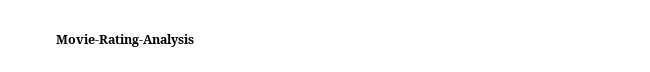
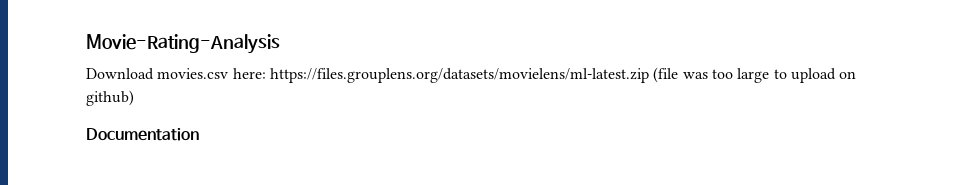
+ Download movies.csv here: https://files.grouplens.org/datasets/movielens/ml-latest.zip (file was too large to upload on github)
+ Documentation

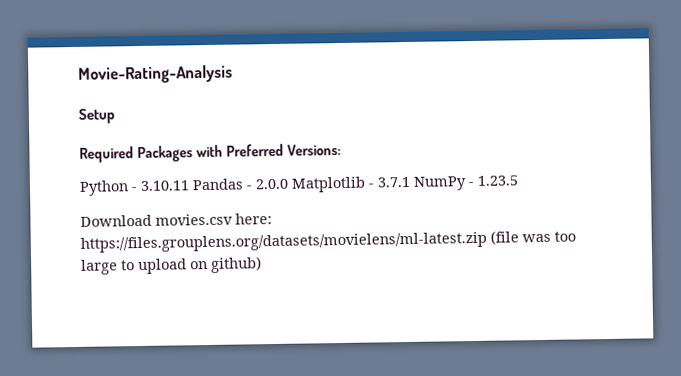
+ Setup
+ Required Packages with Preferred Versions:
+ Python - 3.10.11 Pandas - 2.0.0 Matplotlib - 3.7.1 NumPy - 1.23.5
- Documentation

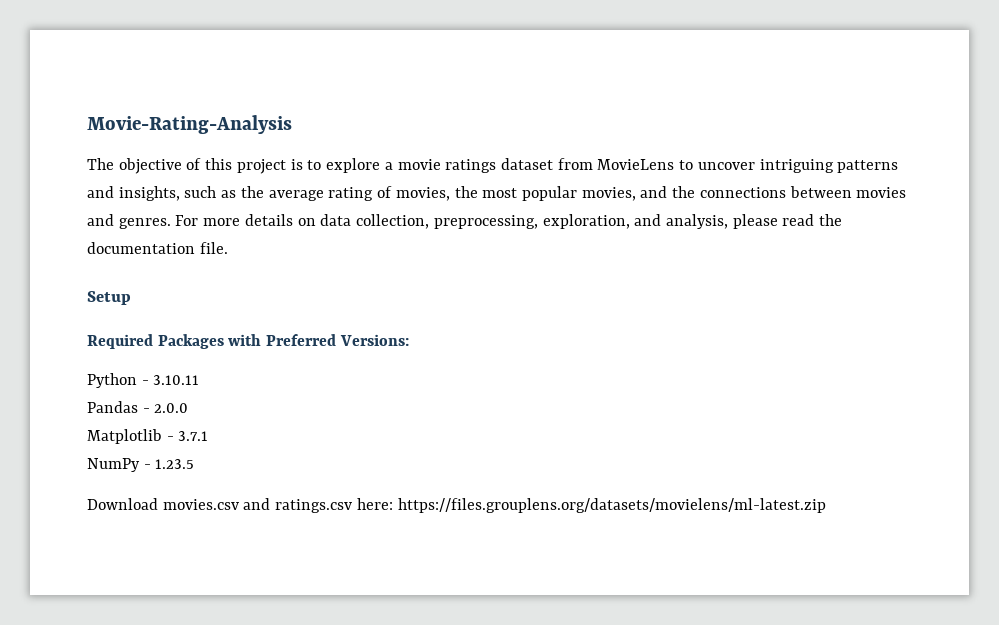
+ The objective of this project is to explore a movie ratings dataset from MovieLens to uncover intriguing patterns and insights, such as the average rating of movies, the most popular movies, and the connections between movies and genres. For more details on data collection, preprocessing, exploration, and analysis, please read the documentation file.
- Python - 3.10.11 Pandas - 2.0.0 Matplotlib - 3.7.1 NumPy - 1.23.5
+ Python - 3.10.11
+ Pandas - 2.0.0
+ Matplotlib - 3.7.1
+ NumPy - 1.23.5
- Download movies.csv here: https://files.grouplens.org/datasets/movielens/ml-latest.zip (file was too large to upload on github)
+ Download movies.csv and ratings.csv here: https://files.grouplens.org/datasets/movielens/ml-latest.zip

